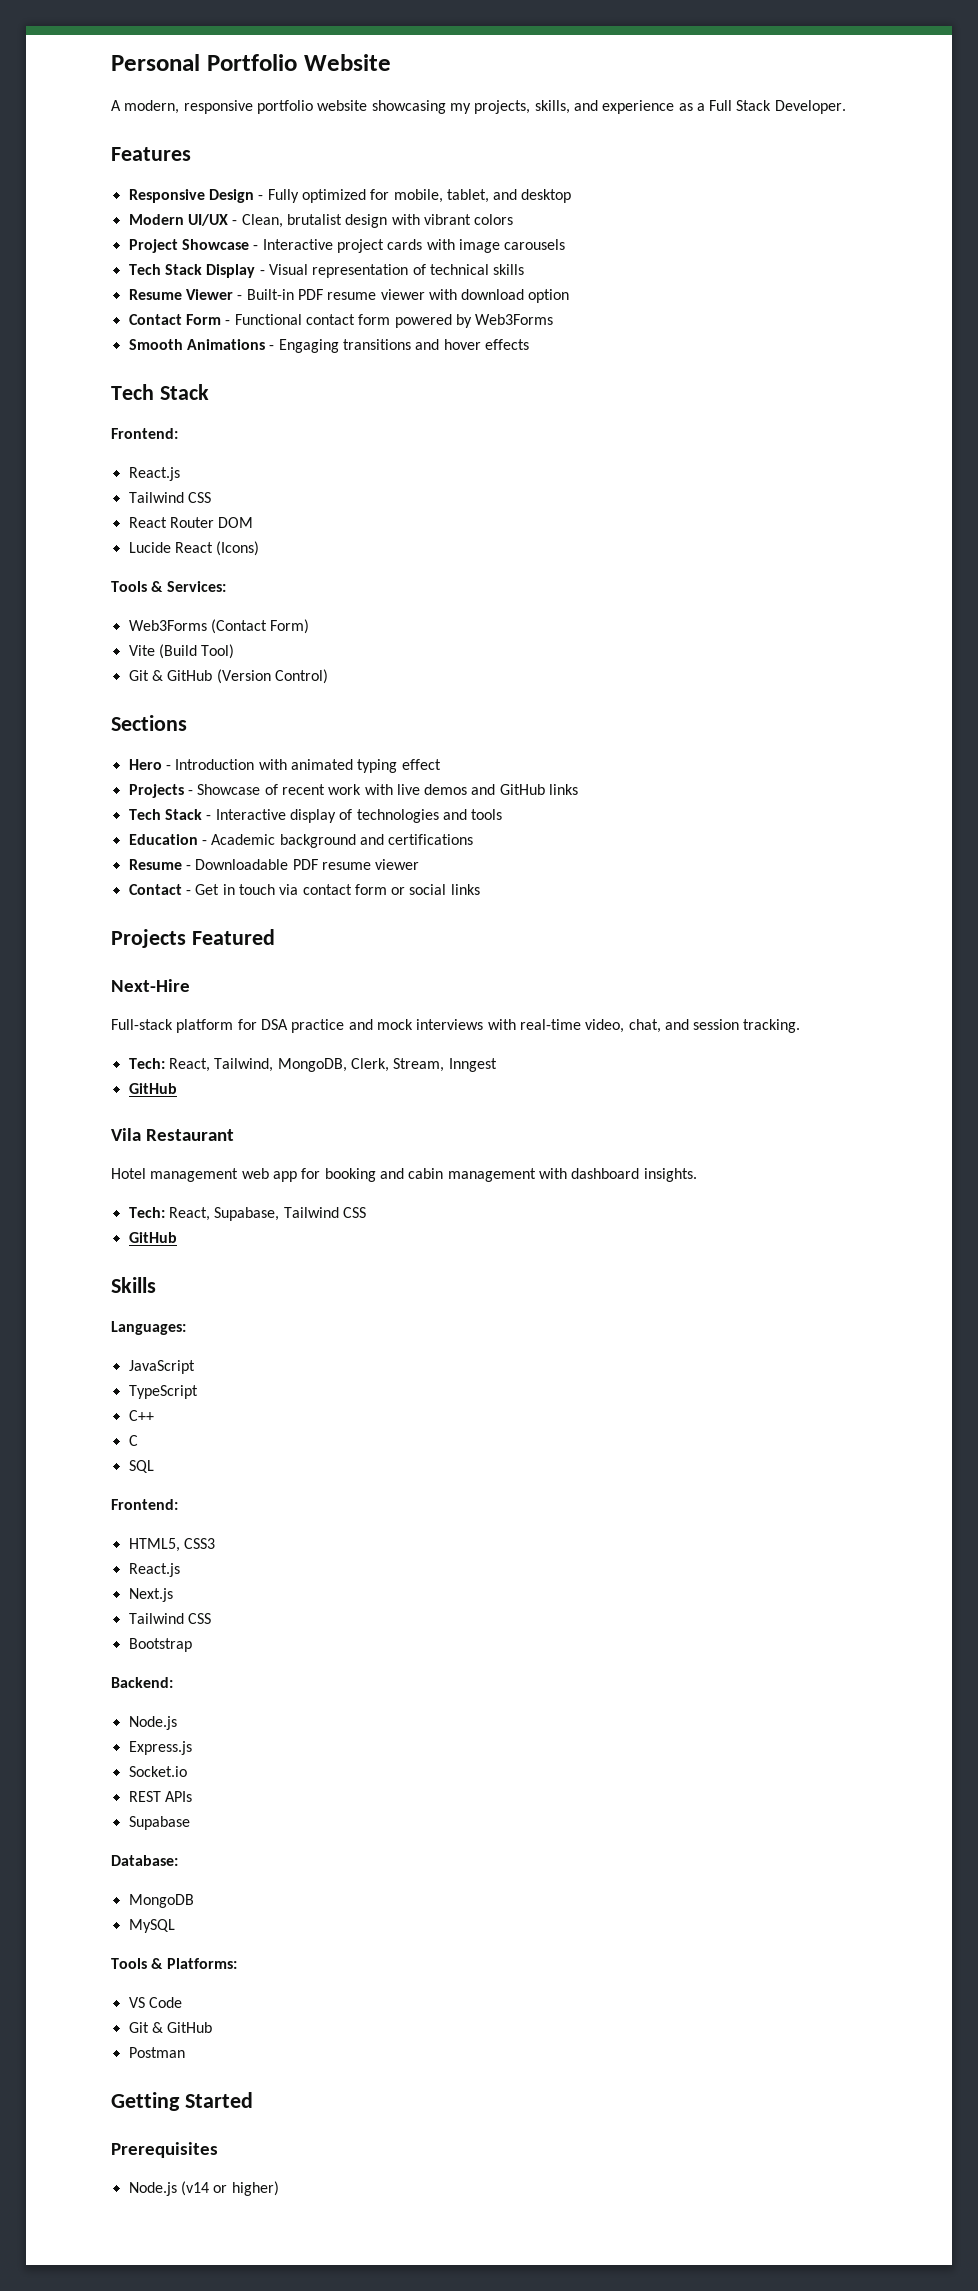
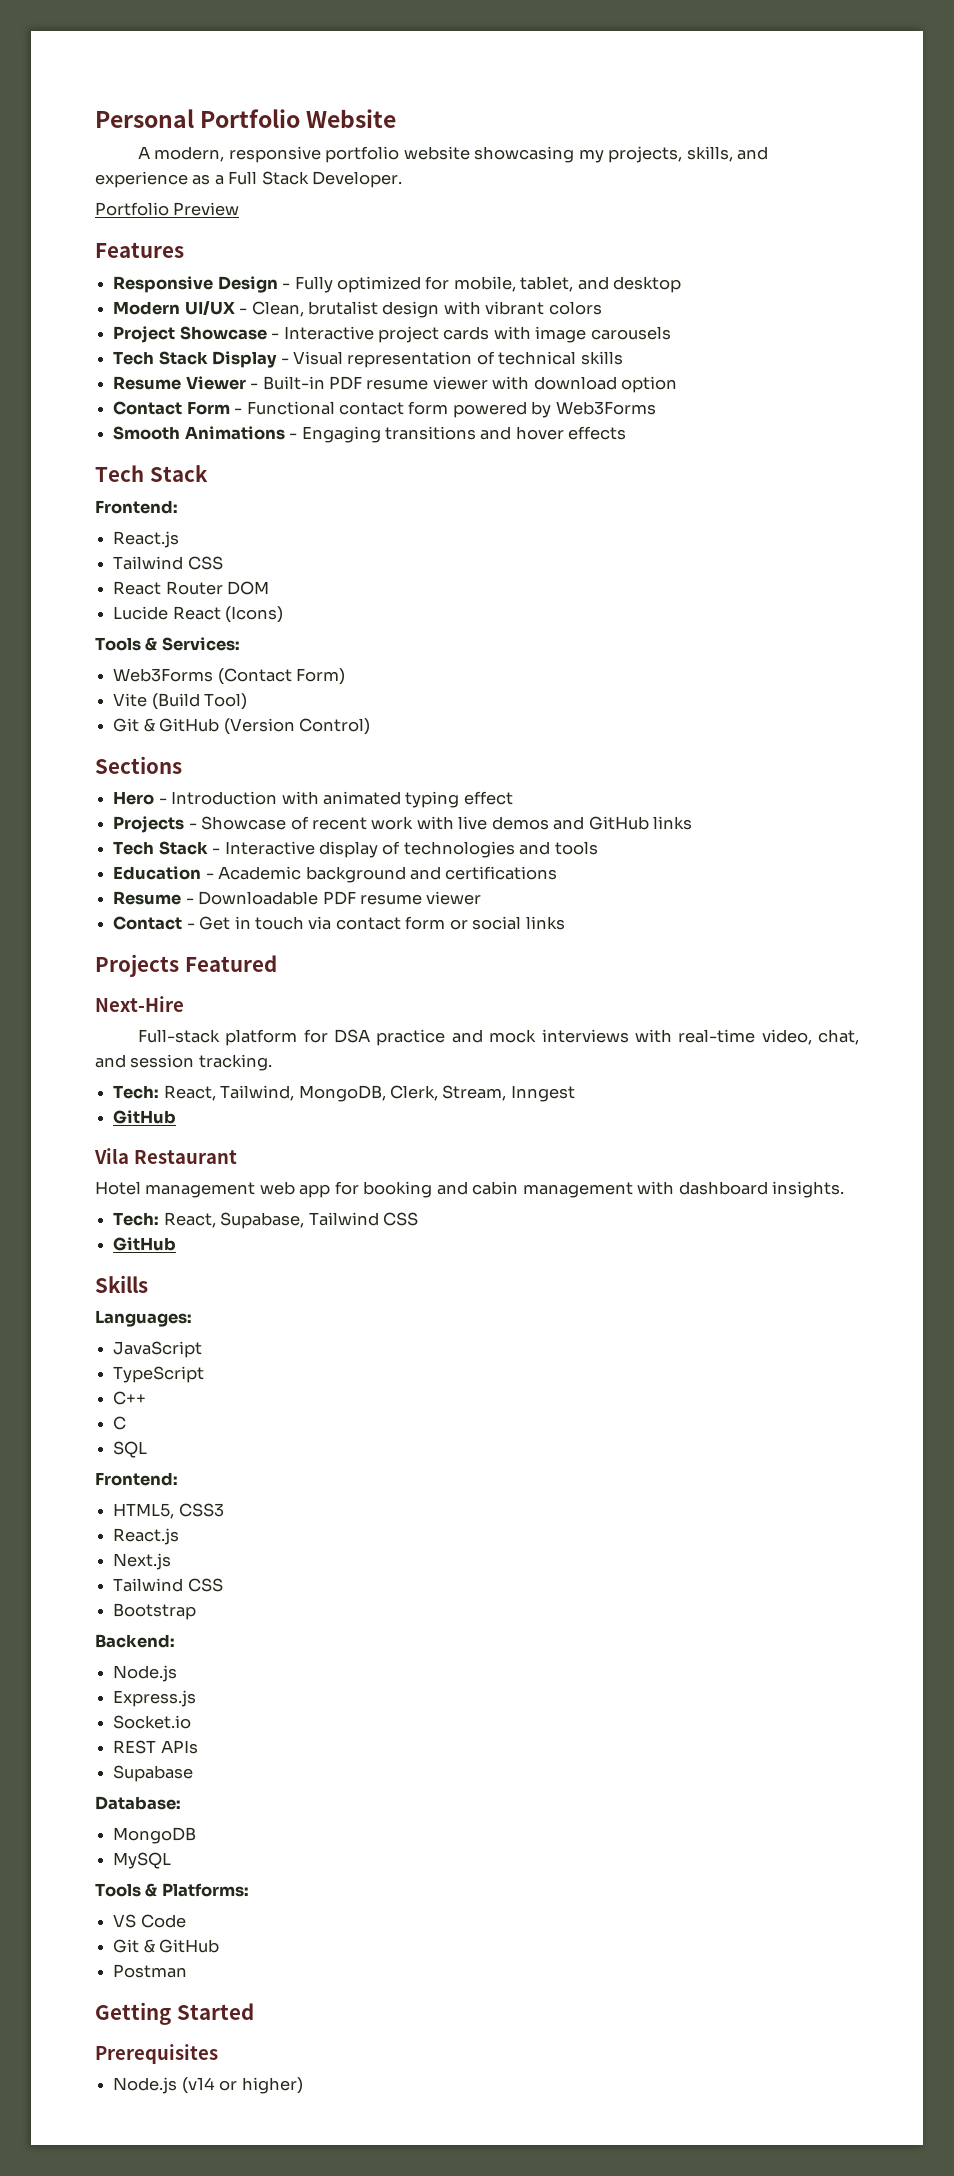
+ Portfolio Preview

